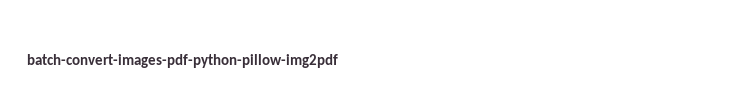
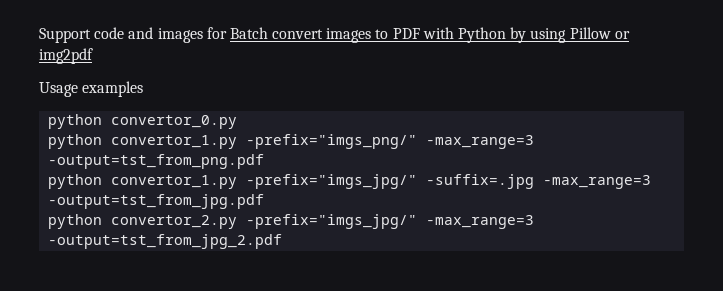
- batch-convert-images-pdf-python-pillow-img2pdf
+ Support code and images for Batch convert images to PDF with Python by using Pillow or img2pdf
+ Usage examples
+ python convertor_0.py
+ python convertor_1.py -prefix="imgs_png/" -max_range=3 -output=tst_from_png.pdf
+ python convertor_1.py -prefix="imgs_jpg/" -suffix=.jpg -max_range=3 -output=tst_from_jpg.pdf
+ python convertor_2.py -prefix="imgs_jpg/" -max_range=3 -output=tst_from_jpg_2.pdf

